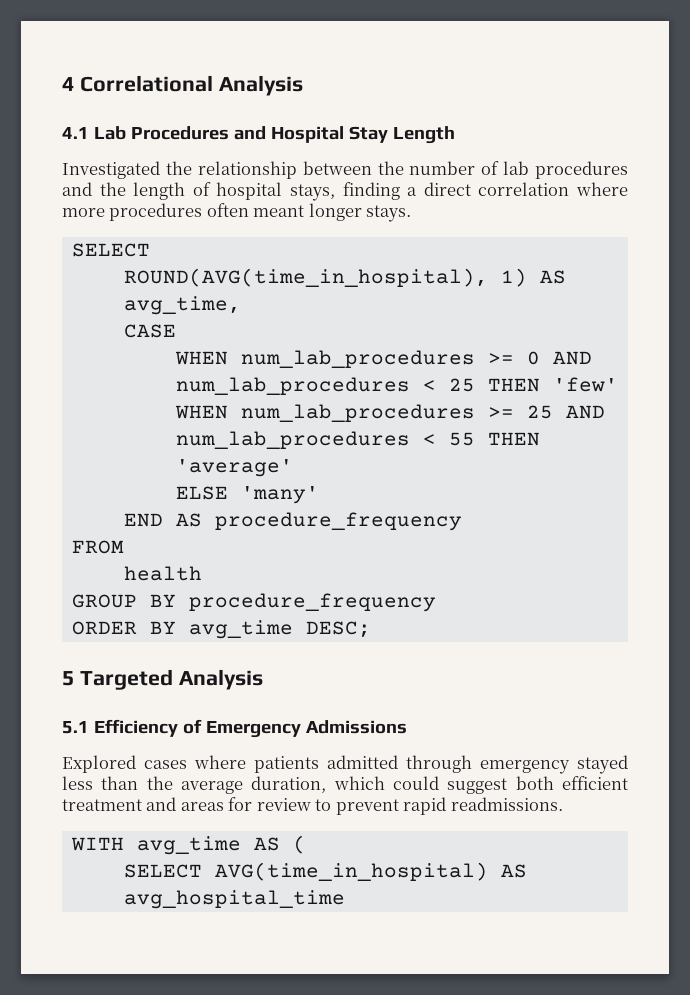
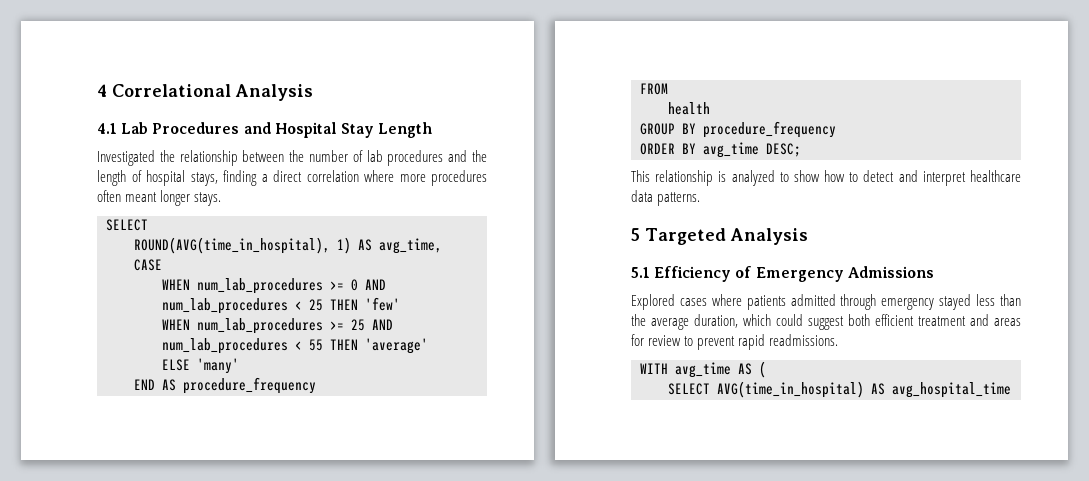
+ This relationship is analyzed to show how to detect and interpret healthcare data patterns.

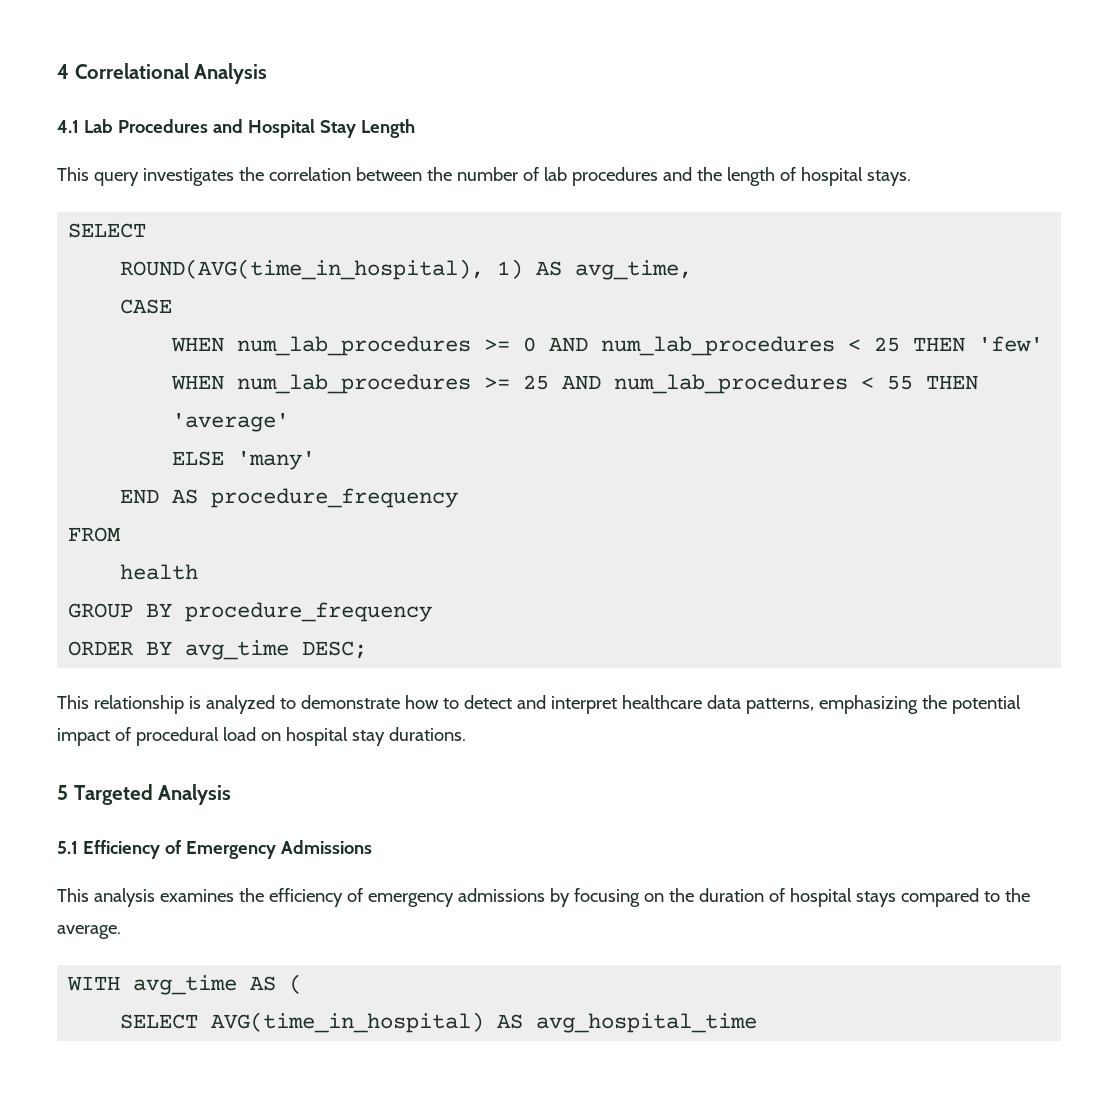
- Investigated the relationship between the number of lab procedures and the length of hospital stays, finding a direct correlation where more procedures often meant longer stays.
+ This query investigates the correlation between the number of lab procedures and the length of hospital stays.
- This relationship is analyzed to show how to detect and interpret healthcare data patterns.
+ This relationship is analyzed to demonstrate how to detect and interpret healthcare data patterns, emphasizing the potential impact of procedural load on hospital stay durations.
- Explored cases where patients admitted through emergency stayed less than the average duration, which could suggest both efficient treatment and areas for review to prevent rapid readmissions.
+ This analysis examines the efficiency of emergency admissions by focusing on the duration of hospital stays compared to the average.

